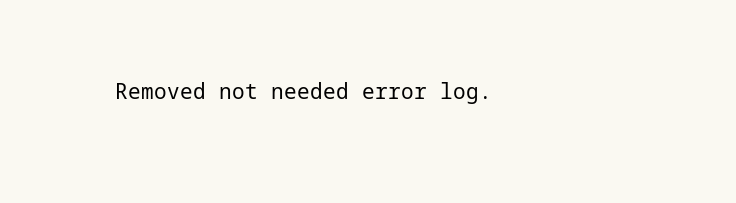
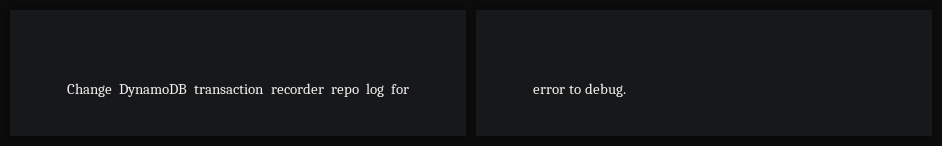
- Removed not needed error log.
+ Change DynamoDB transaction recorder repo log for error to debug.

